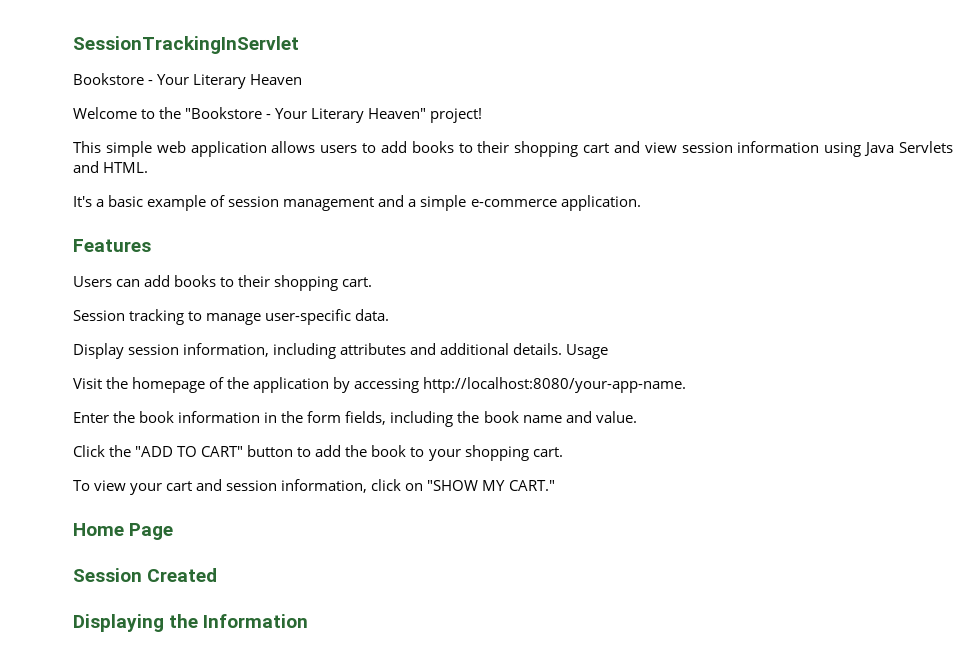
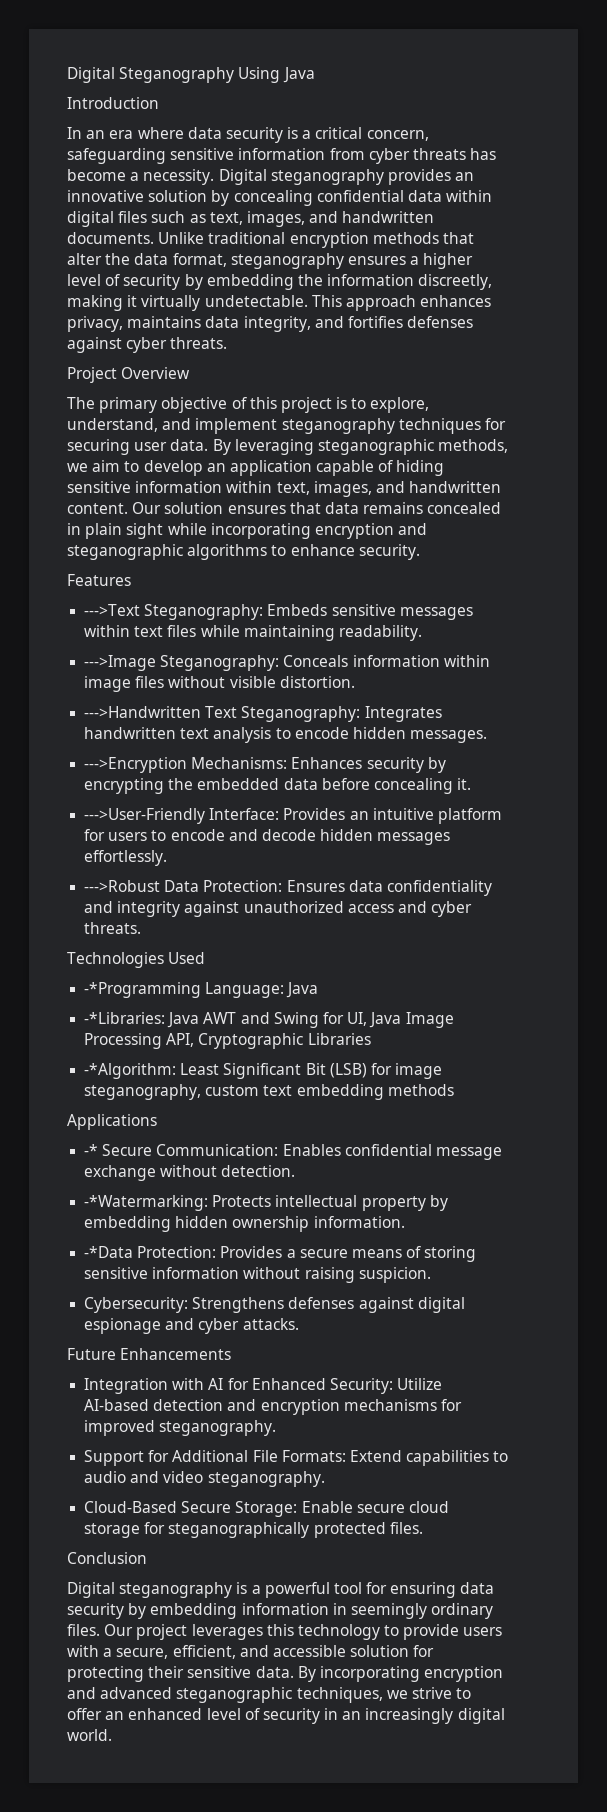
- SessionTrackingInServlet
- Bookstore - Your Literary Heaven
- Welcome to the "Bookstore - Your Literary Heaven" project!
- This simple web application allows users to add books to their shopping cart and view session information using Java Servlets and HTML.
- It's a basic example of session management and a simple e-commerce application.
+ Digital Steganography Using Java
+ Introduction
+ In an era where data security is a critical concern, safeguarding sensitive information from cyber threats has become a necessity. Digital steganography provides an innovative solution by concealing confidential data within digital files such as text, images, and handwritten documents. Unlike traditional encryption methods that alter the data format, steganography ensures a higher level of security by embedding the information discreetly, making it virtually undetectable. This approach enhances privacy, maintains data integrity, and fortifies defenses against cyber threats.
+ Project Overview
+ The primary objective of this project is to explore, understand, and implement steganography techniques for securing user data. By leveraging steganographic methods, we aim to develop an application capable of hiding sensitive information within text, images, and handwritten content. Our solution ensures that data remains concealed in plain sight while incorporating encryption and steganographic algorithms to enhance security.
  Features
- Users can add books to their shopping cart.
- Session tracking to manage user-specific data.
- Display session information, including attributes and additional details. Usage
- Visit the homepage of the application by accessing http://localhost:8080/your-app-name.
- Enter the book information in the form fields, including the book name and value.
- Click the "ADD TO CART" button to add the book to your shopping cart.
- To view your cart and session information, click on "SHOW MY CART."
- Home Page
- Session Created
- Displaying the Information
+ --->Text Steganography: Embeds sensitive messages within text files while maintaining readability.
+ --->Image Steganography: Conceals information within image files without visible distortion.
+ --->Handwritten Text Steganography: Integrates handwritten text analysis to encode hidden messages.
+ --->Encryption Mechanisms: Enhances security by encrypting the embedded data before concealing it.
+ --->User-Friendly Interface: Provides an intuitive platform for users to encode and decode hidden messages effortlessly.
+ --->Robust Data Protection: Ensures data confidentiality and integrity against unauthorized access and cyber threats.
+ Technologies Used
+ -*Programming Language: Java
+ -*Libraries: Java AWT and Swing for UI, Java Image Processing API, Cryptographic Libraries
+ -*Algorithm: Least Significant Bit (LSB) for image steganography, custom text embedding methods
+ Applications
+ -* Secure Communication: Enables confidential message exchange without detection.
+ -*Watermarking: Protects intellectual property by embedding hidden ownership information.
+ -*Data Protection: Provides a secure means of storing sensitive information without raising suspicion.
+ Cybersecurity: Strengthens defenses against digital espionage and cyber attacks.
+ Future Enhancements
+ Integration with AI for Enhanced Security: Utilize AI-based detection and encryption mechanisms for improved steganography.
+ Support for Additional File Formats: Extend capabilities to audio and video steganography.
+ Cloud-Based Secure Storage: Enable secure cloud storage for steganographically protected files.
+ Conclusion
+ Digital steganography is a powerful tool for ensuring data security by embedding information in seemingly ordinary files. Our project leverages this technology to provide users with a secure, efficient, and accessible solution for protecting their sensitive data. By incorporating encryption and advanced steganographic techniques, we strive to offer an enhanced level of security in an increasingly digital world.

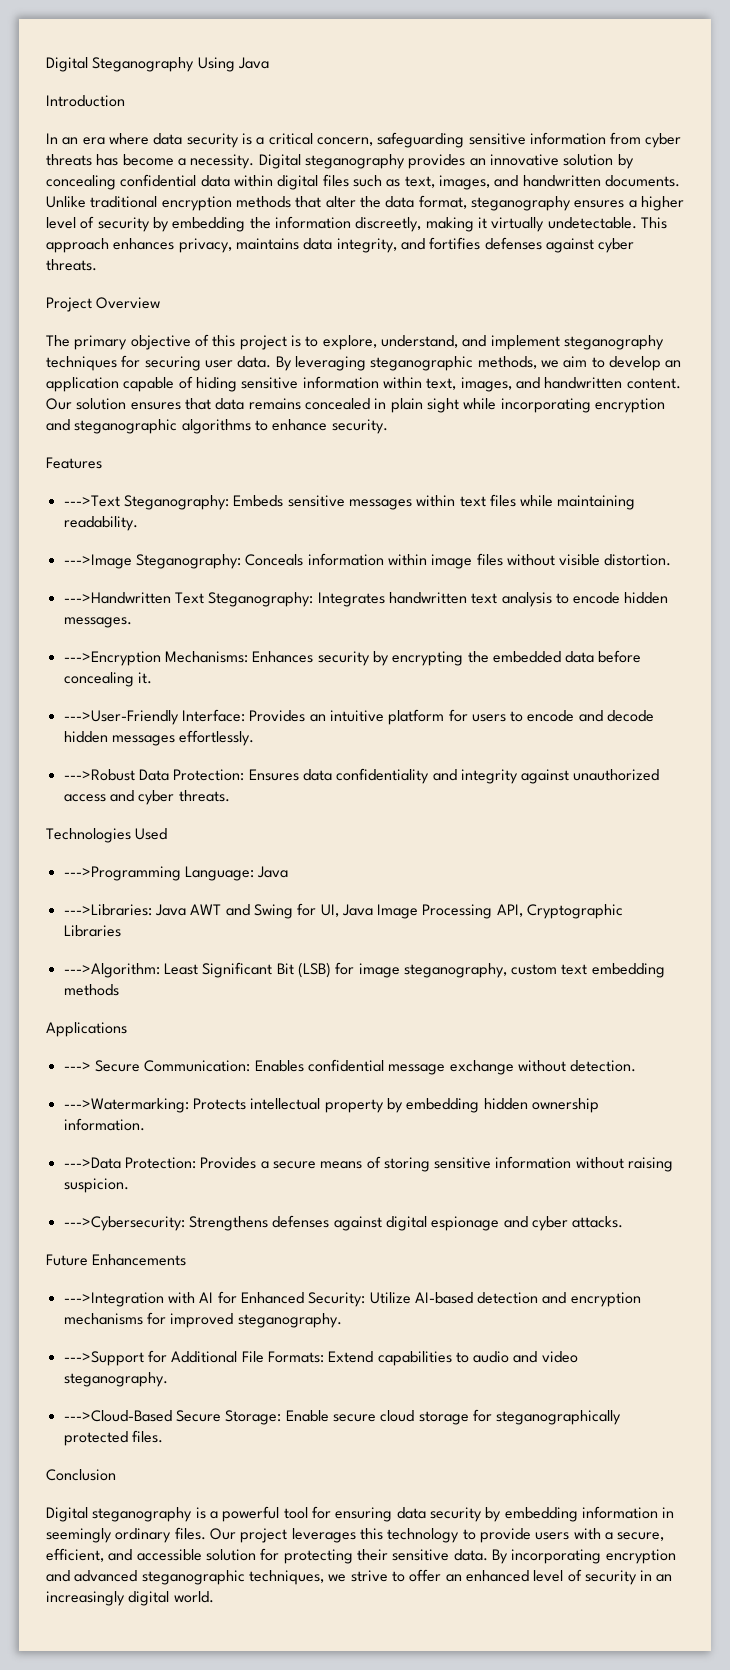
- -*Programming Language: Java
+ --->Programming Language: Java
- -*Libraries: Java AWT and Swing for UI, Java Image Processing API, Cryptographic Libraries
+ --->Libraries: Java AWT and Swing for UI, Java Image Processing API, Cryptographic Libraries
- -*Algorithm: Least Significant Bit (LSB) for image steganography, custom text embedding methods
+ --->Algorithm: Least Significant Bit (LSB) for image steganography, custom text embedding methods
- -* Secure Communication: Enables confidential message exchange without detection.
+ ---> Secure Communication: Enables confidential message exchange without detection.
- -*Watermarking: Protects intellectual property by embedding hidden ownership information.
+ --->Watermarking: Protects intellectual property by embedding hidden ownership information.
- -*Data Protection: Provides a secure means of storing sensitive information without raising suspicion.
+ --->Data Protection: Provides a secure means of storing sensitive information without raising suspicion.
- Cybersecurity: Strengthens defenses against digital espionage and cyber attacks.
+ --->Cybersecurity: Strengthens defenses against digital espionage and cyber attacks.
- Integration with AI for Enhanced Security: Utilize AI-based detection and encryption mechanisms for improved steganography.
+ --->Integration with AI for Enhanced Security: Utilize AI-based detection and encryption mechanisms for improved steganography.
- Support for Additional File Formats: Extend capabilities to audio and video steganography.
+ --->Support for Additional File Formats: Extend capabilities to audio and video steganography.
- Cloud-Based Secure Storage: Enable secure cloud storage for steganographically protected files.
+ --->Cloud-Based Secure Storage: Enable secure cloud storage for steganographically protected files.

